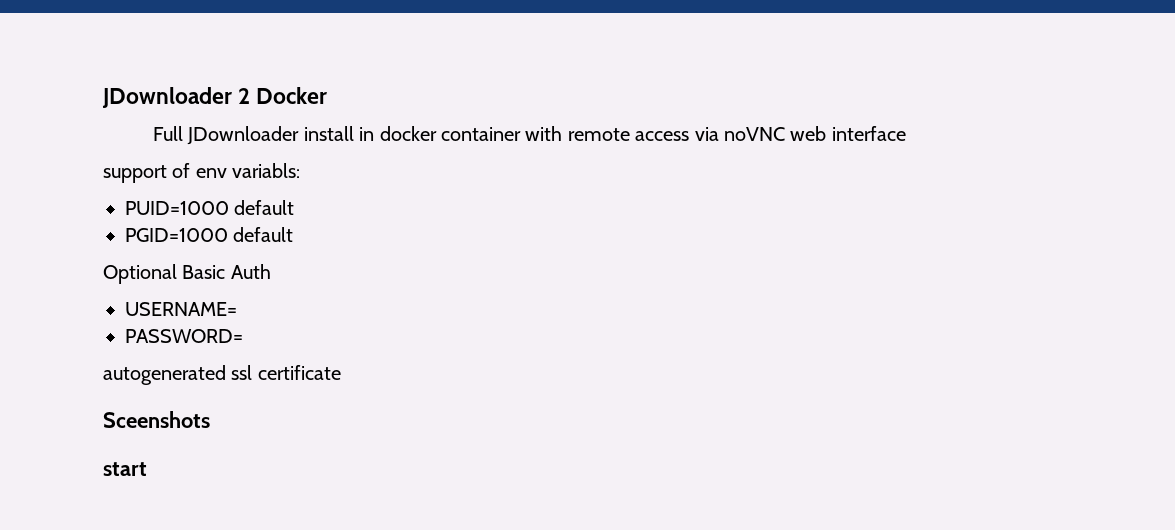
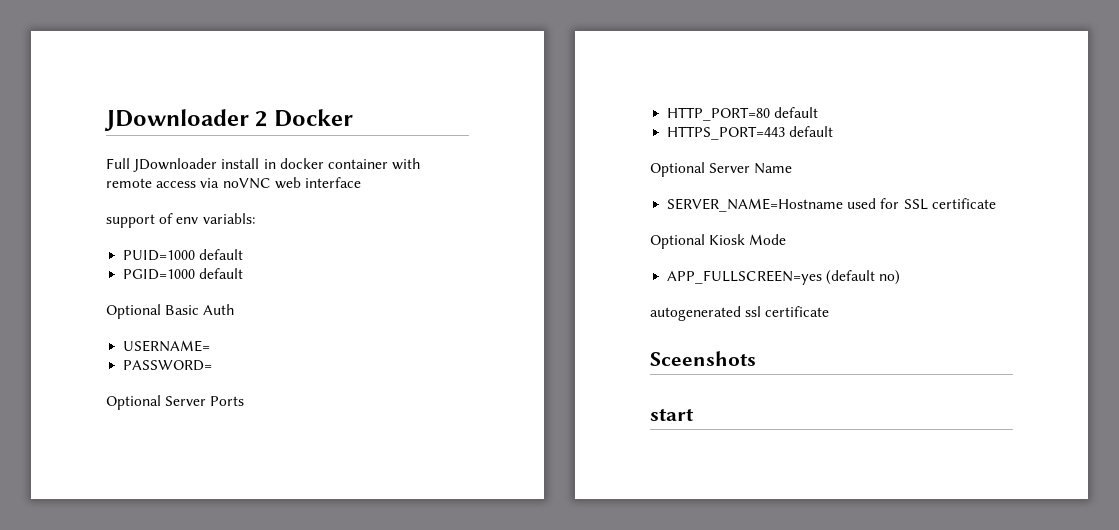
+ Optional Server Ports
+ HTTP_PORT=80 default
+ HTTPS_PORT=443 default
+ Optional Server Name
+ SERVER_NAME=Hostname used for SSL certificate
+ Optional Kiosk Mode
+ APP_FULLSCREEN=yes (default no)

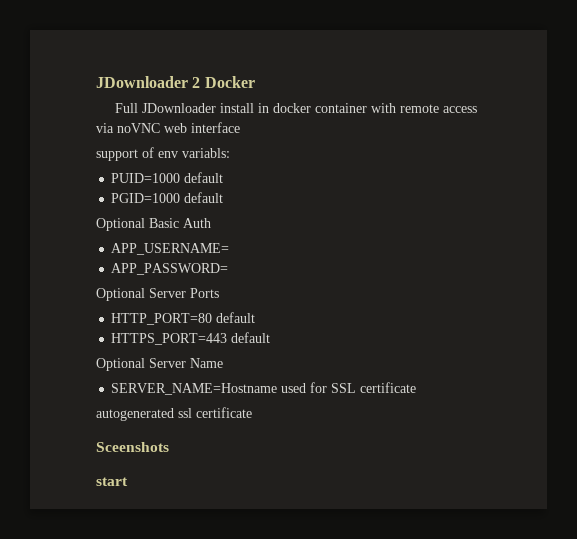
- USERNAME=
- PASSWORD=
+ APP_USERNAME=
+ APP_PASSWORD=
- Optional Kiosk Mode
- APP_FULLSCREEN=yes (default no)

